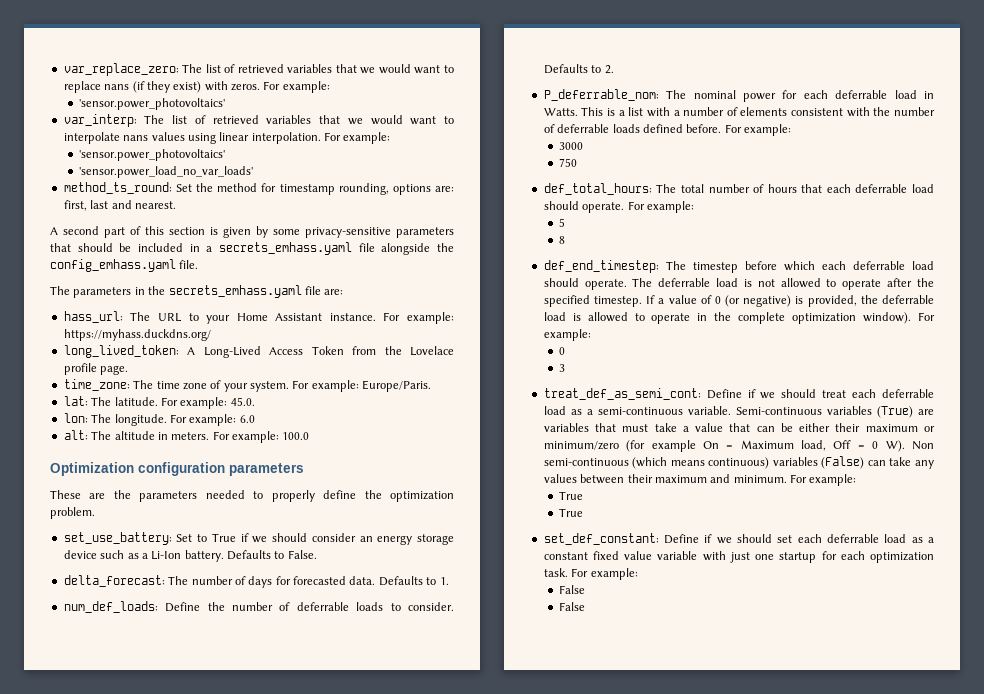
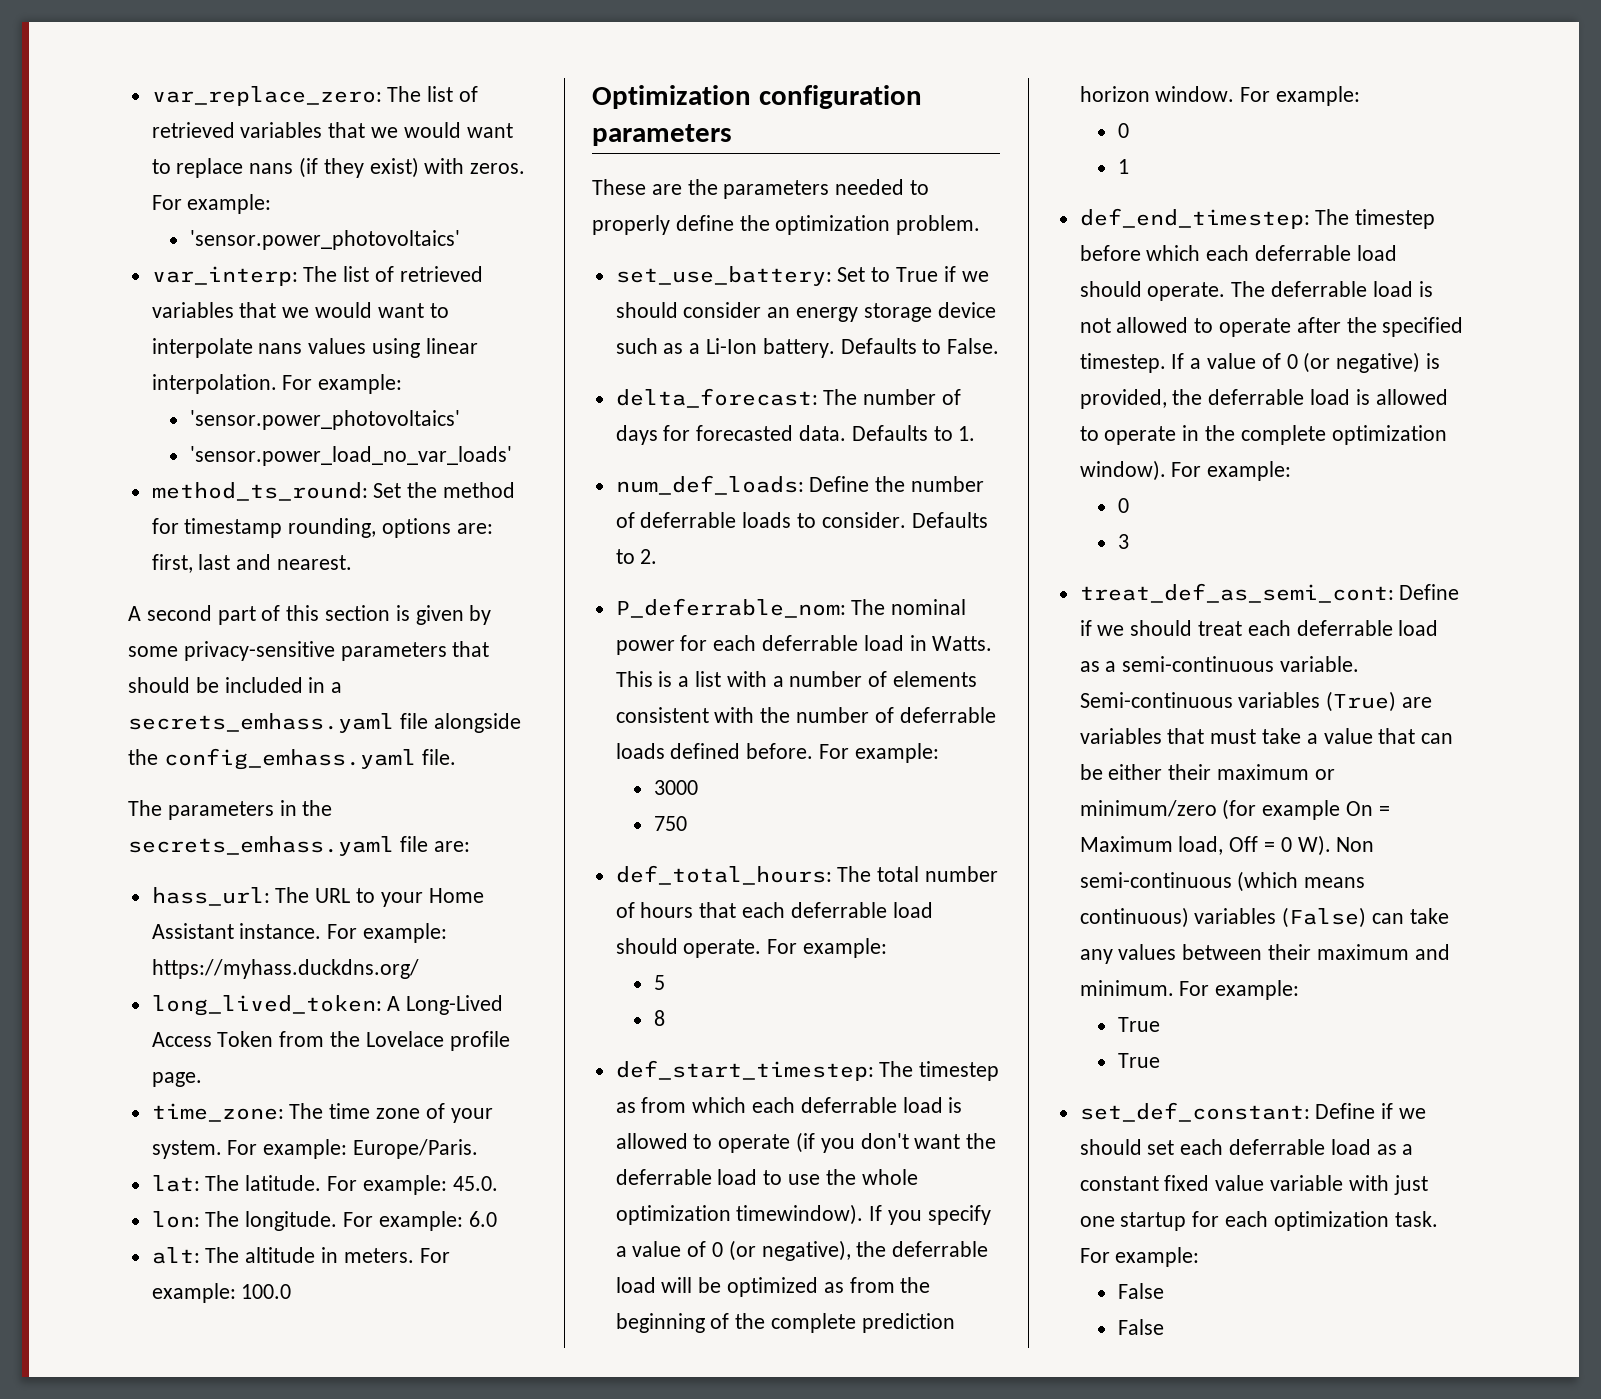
+ def_start_timestep: The timestep as from which each deferrable load is allowed to operate (if you don't want the deferrable load to use the whole optimization timewindow). If you specify a value of 0 (or negative), the deferrable load will be optimized as from the beginning of the complete prediction horizon window. For example:
+ 0
+ 1

